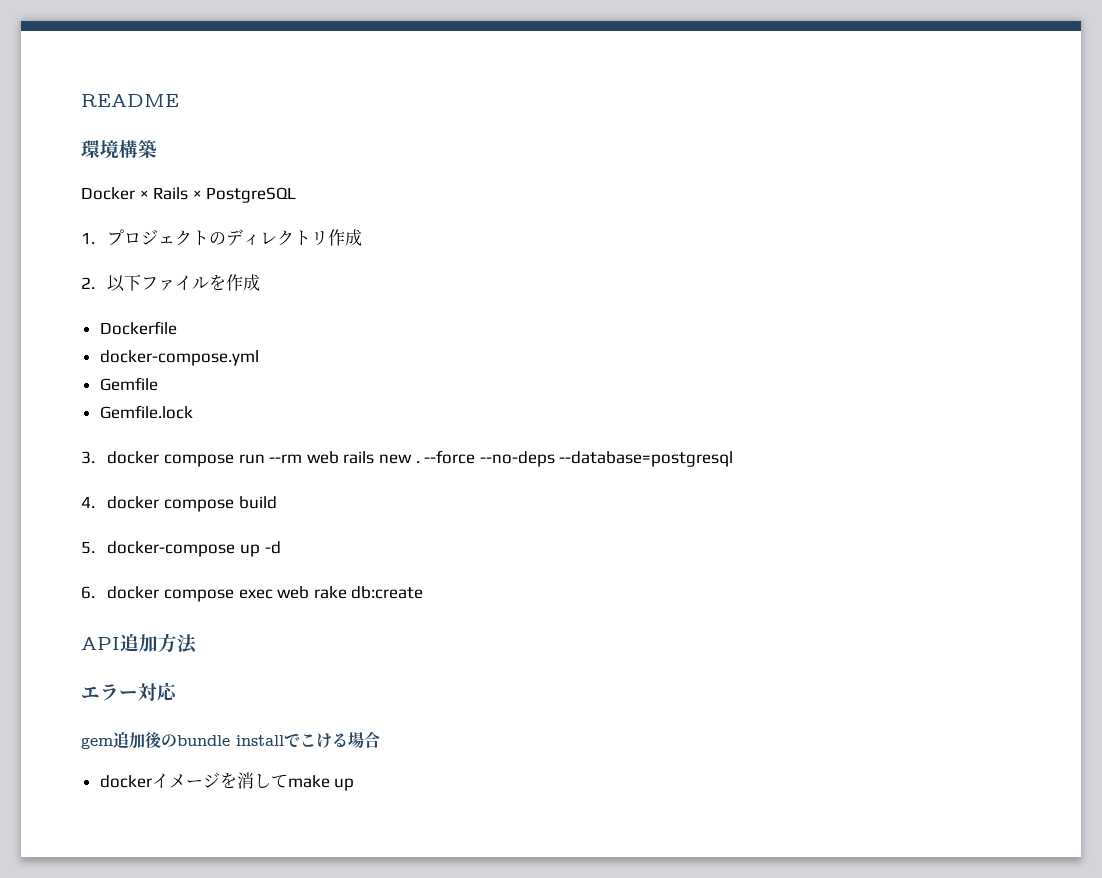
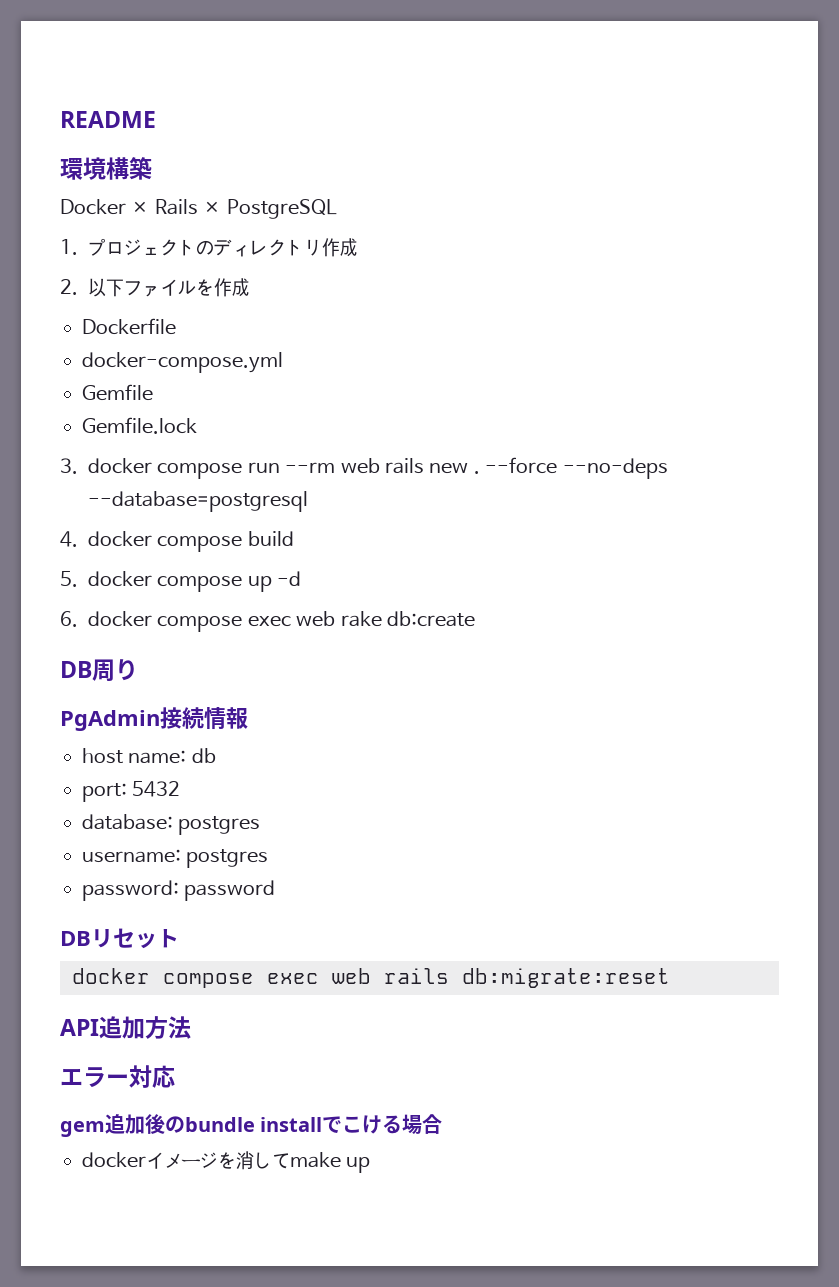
- 5. docker-compose up -d
+ 5. docker compose up -d
+ DB周り
+ PgAdmin接続情報
+ host name: db
+ port: 5432
+ database: postgres
+ username: postgres
+ password: password
+ DBリセット
+ docker compose exec web rails db:migrate:reset

